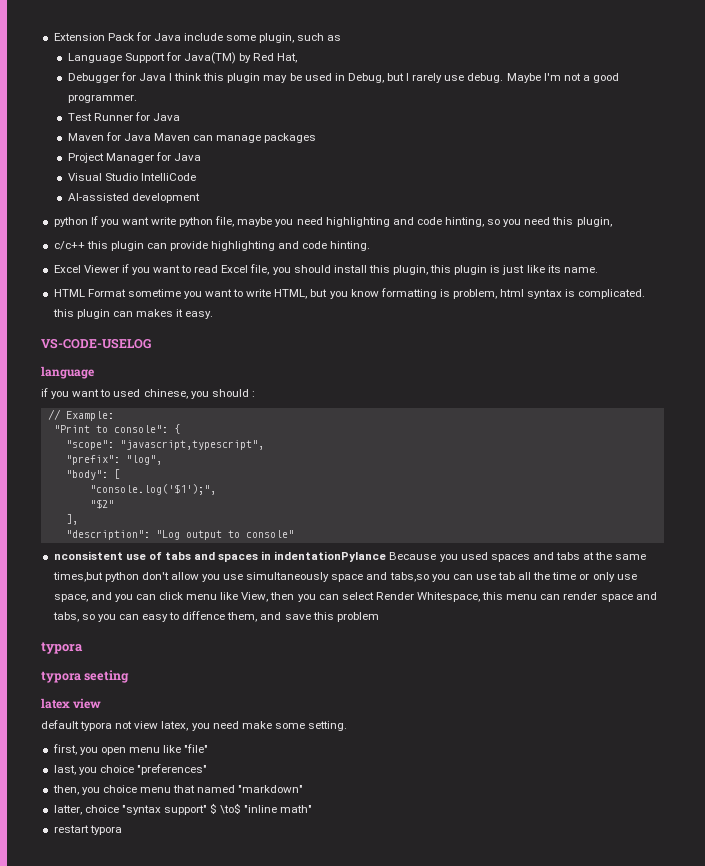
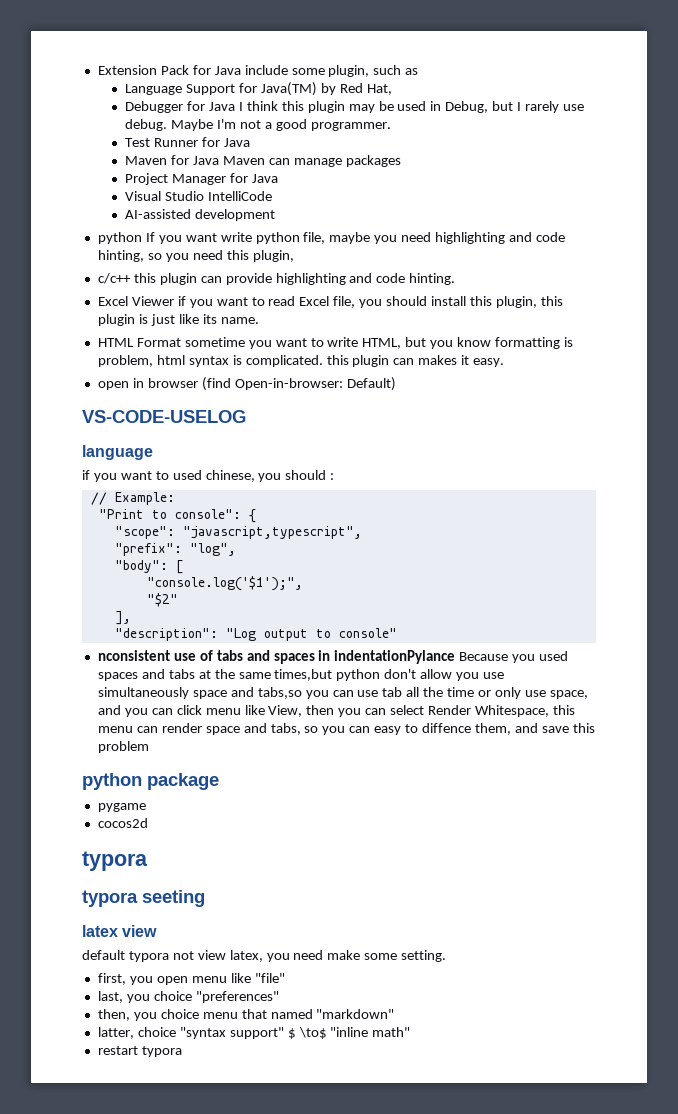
+ open in browser (find Open-in-browser: Default)
+ python package
+ pygame
+ cocos2d

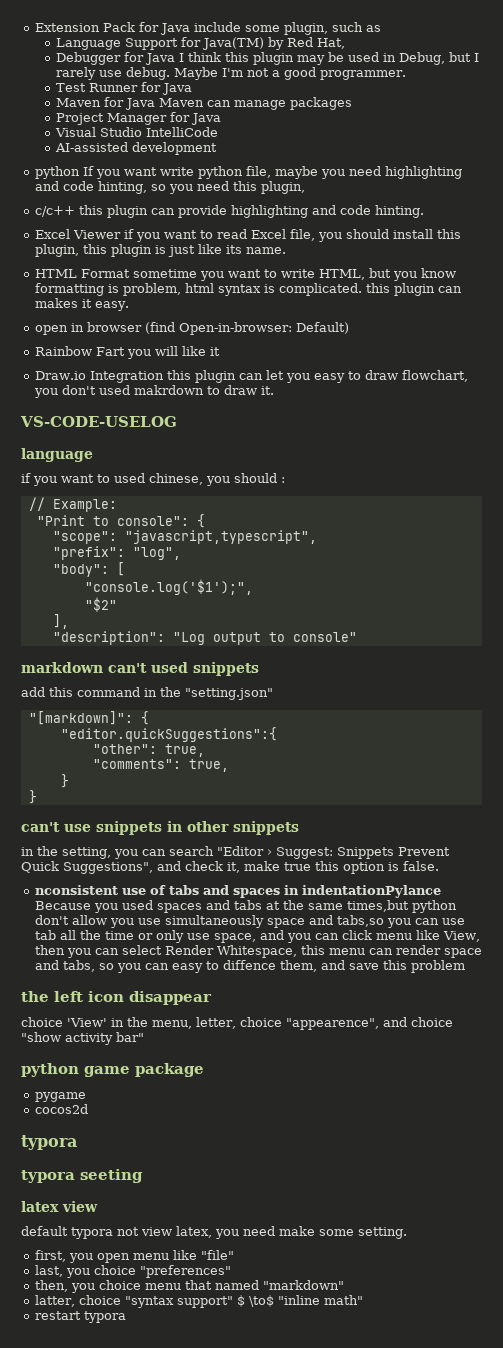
+ Rainbow Fart you will like it
+ Draw.io Integration this plugin can let you easy to draw flowchart, you don't used makrdown to draw it.
+ markdown can't used snippets
+ add this command in the "setting.json"
+ "[markdown]": {
+ "editor.quickSuggestions":{
+ "other": true,
+ "comments": true,
+ }
+ }
+ can't use snippets in other snippets
+ in the setting, you can search "Editor › Suggest: Snippets Prevent Quick Suggestions", and check it, make true this option is false.
- python package
+ the left icon disappear
+ choice 'View' in the menu, letter, choice "appearence", and choice "show activity bar"
+ python game package

